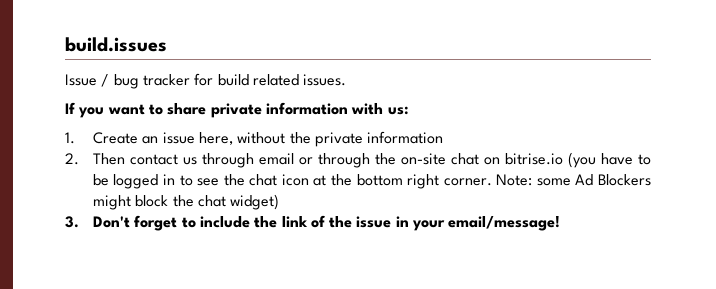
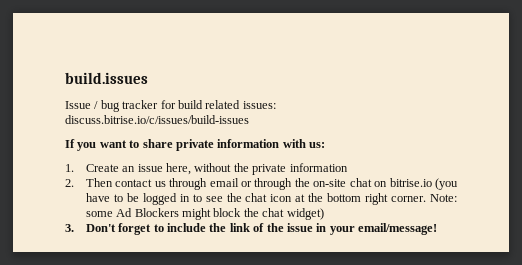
- Issue / bug tracker for build related issues.
+ Issue / bug tracker for build related issues: discuss.bitrise.io/c/issues/build-issues

